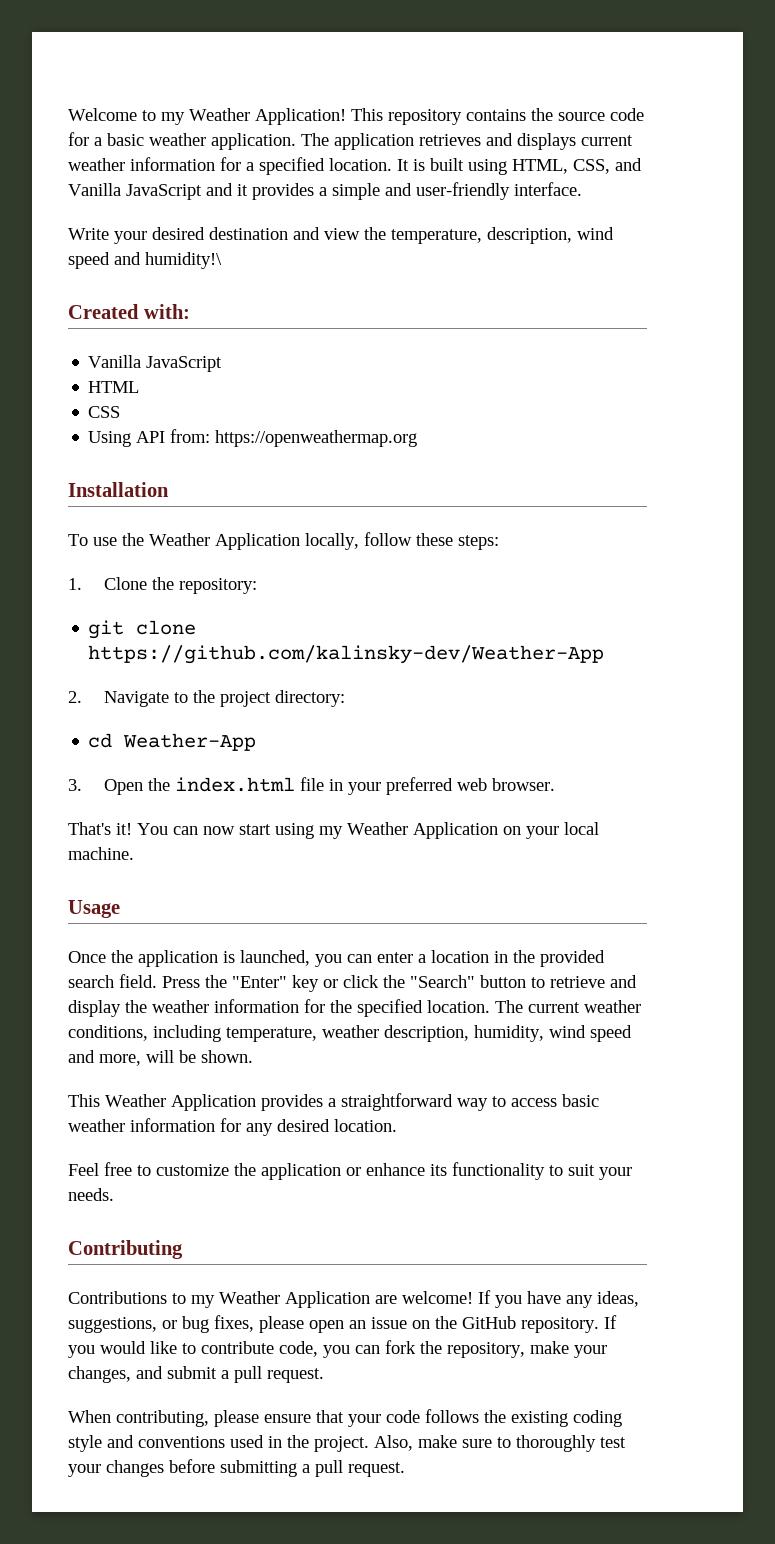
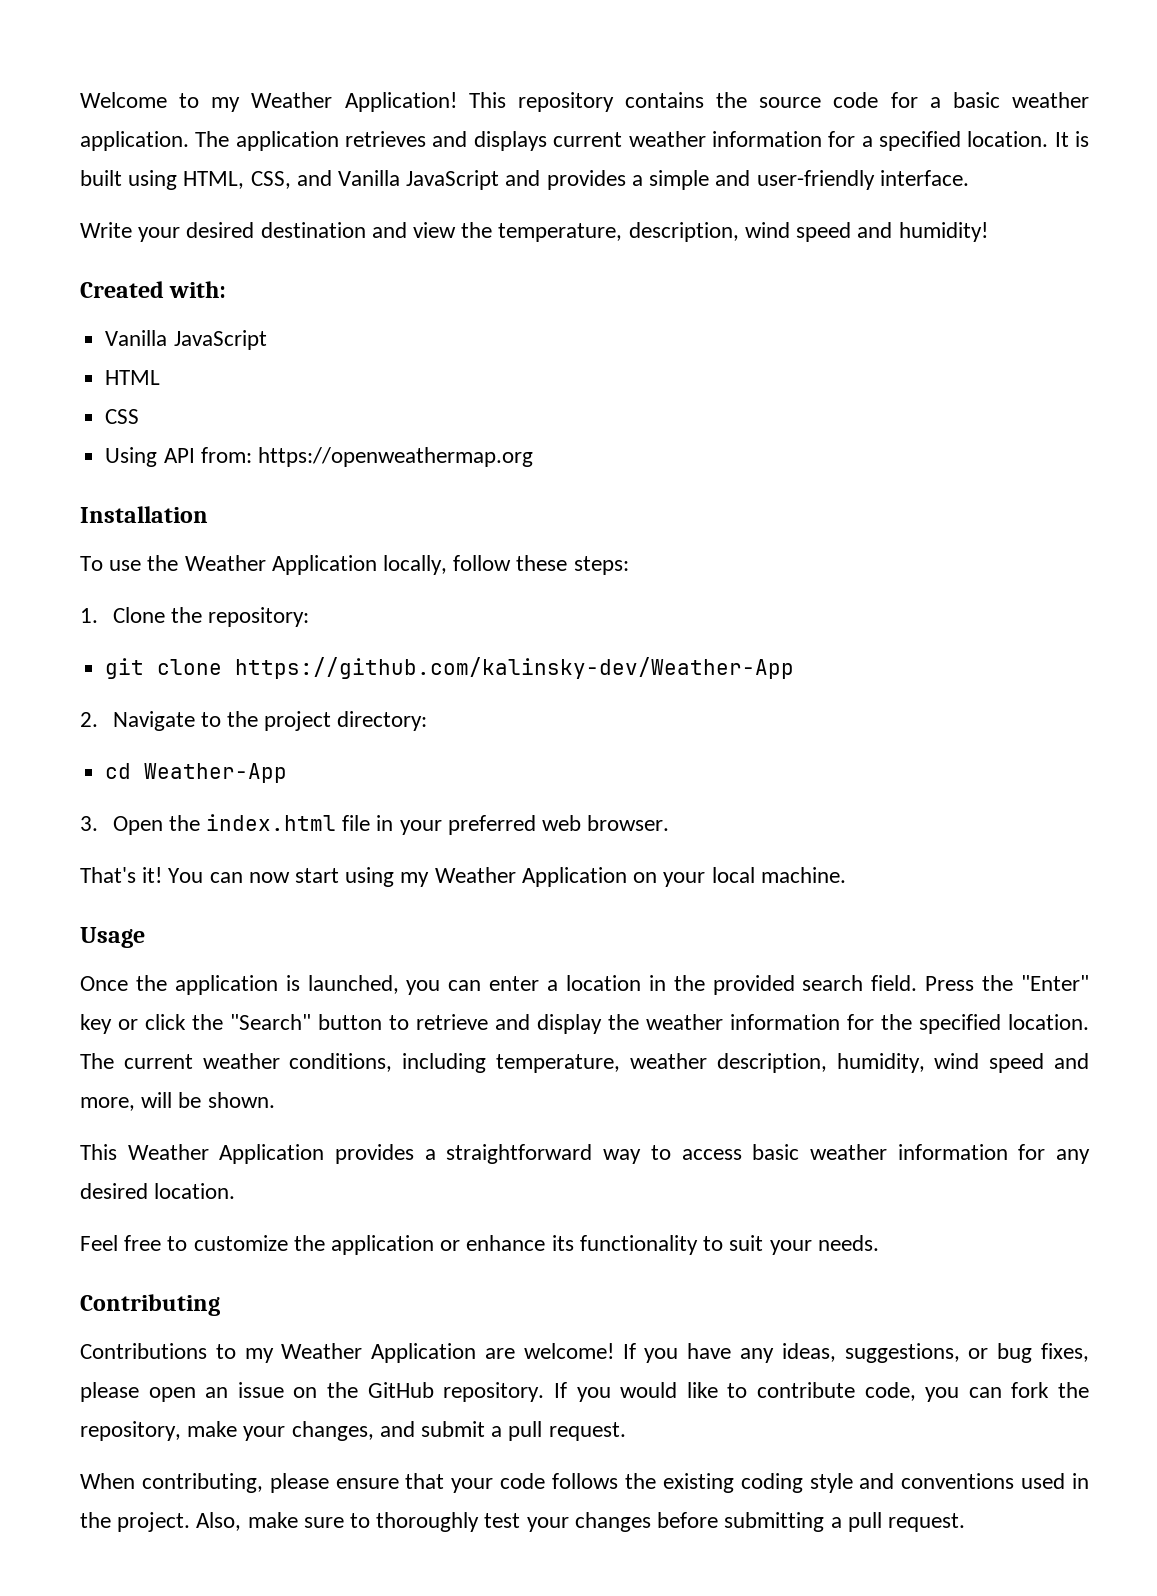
- It is built using HTML, CSS, and Vanilla JavaScript and it provides a simple and user-friendly interface.
+ It is built using HTML, CSS, and Vanilla JavaScript and provides a simple and user-friendly interface.
- Write your desired destination and view the temperature, description, wind speed and humidity!\
+ Write your desired destination and view the temperature, description, wind speed and humidity!

